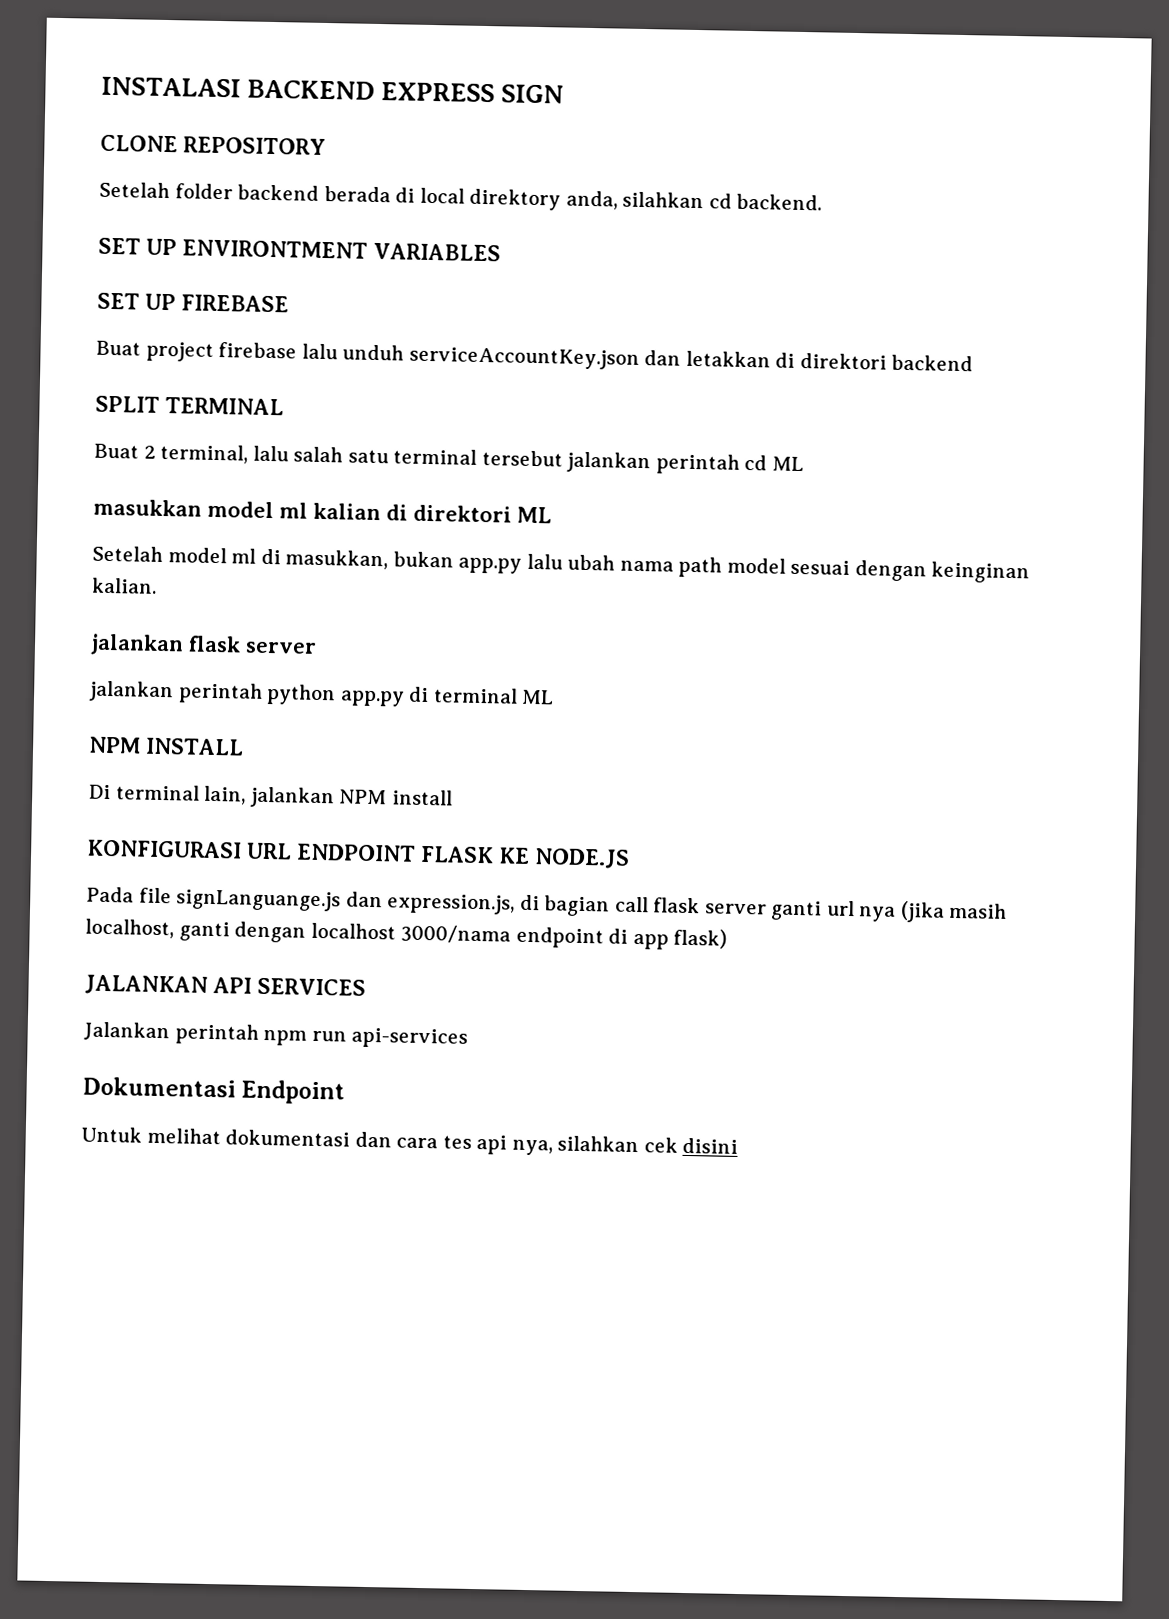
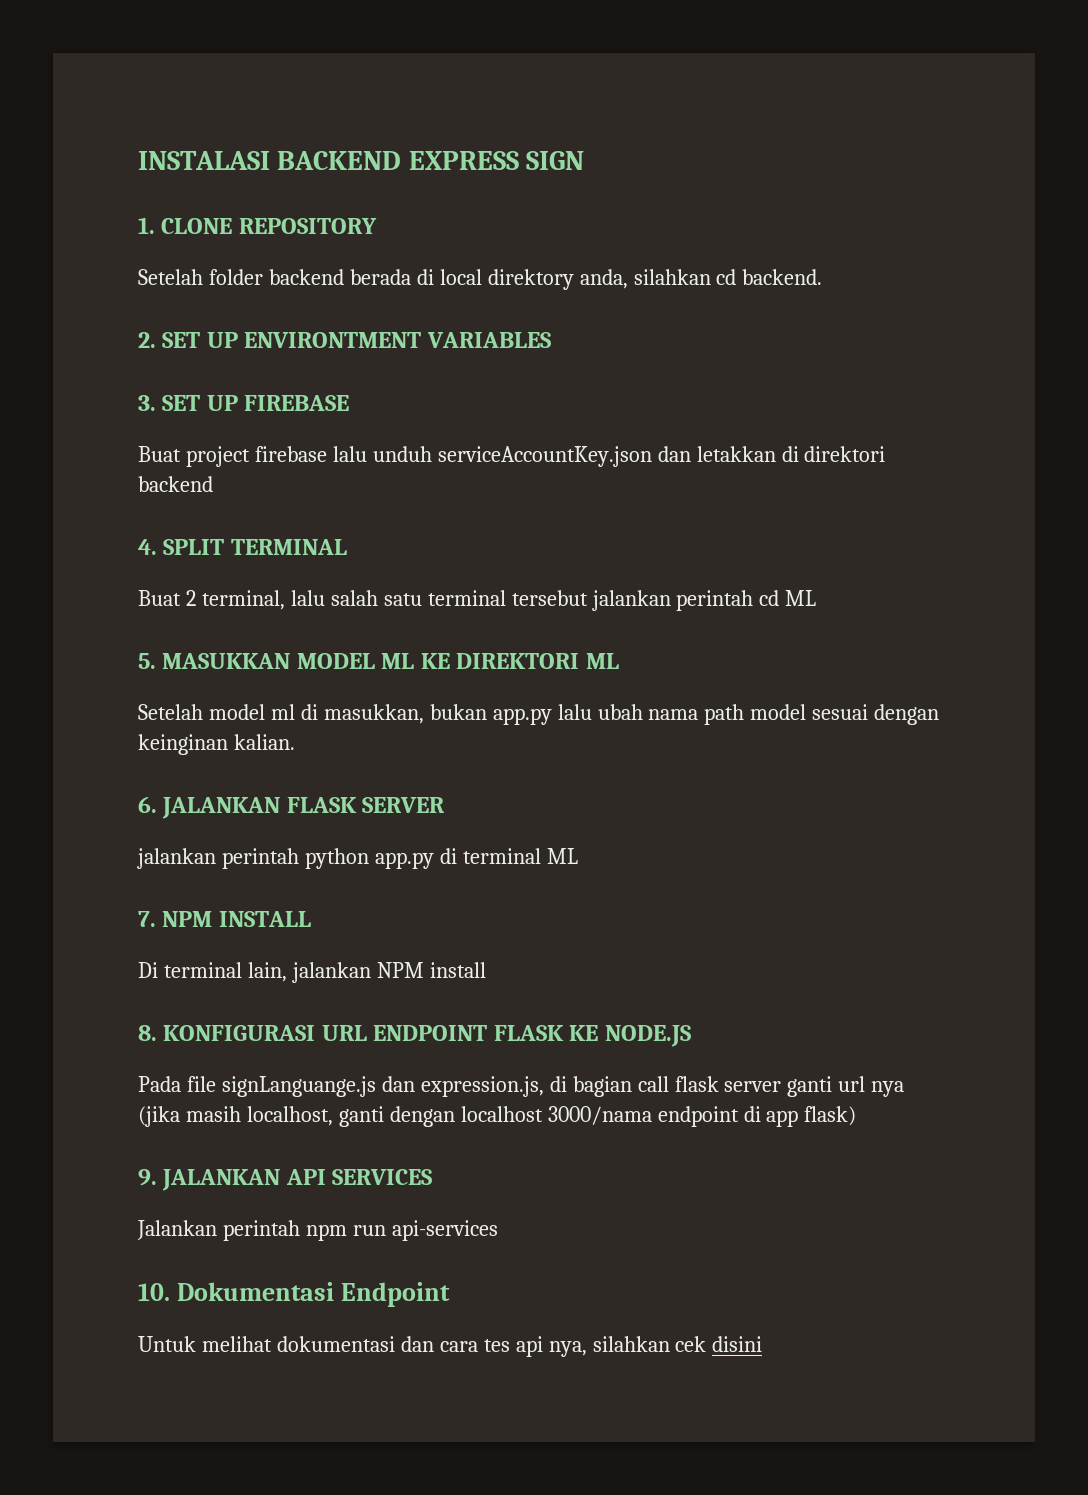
- CLONE REPOSITORY
+ 1. CLONE REPOSITORY
- SET UP ENVIRONTMENT VARIABLES
+ 2. SET UP ENVIRONTMENT VARIABLES
- SET UP FIREBASE
+ 3. SET UP FIREBASE
- SPLIT TERMINAL
+ 4. SPLIT TERMINAL
- masukkan model ml kalian di direktori ML
+ 5. MASUKKAN MODEL ML KE DIREKTORI ML
- jalankan flask server
+ 6. JALANKAN FLASK SERVER
- NPM INSTALL
+ 7. NPM INSTALL
- KONFIGURASI URL ENDPOINT FLASK KE NODE.JS
+ 8. KONFIGURASI URL ENDPOINT FLASK KE NODE.JS
- JALANKAN API SERVICES
+ 9. JALANKAN API SERVICES
- Dokumentasi Endpoint
+ 10. Dokumentasi Endpoint

